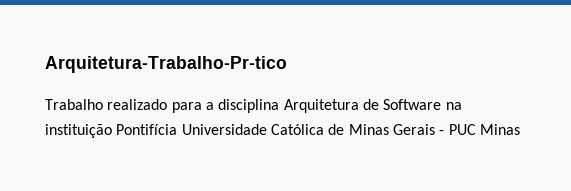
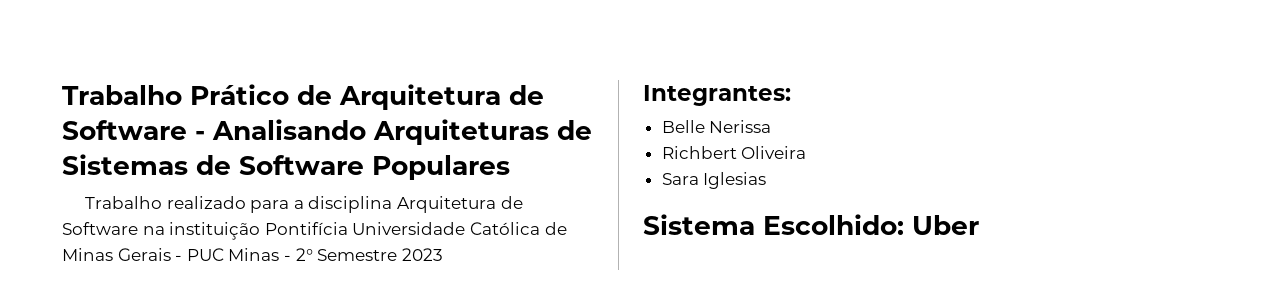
- Arquitetura-Trabalho-Pr-tico
+ Trabalho Prático de Arquitetura de Software - Analisando Arquiteturas de Sistemas de Software Populares
- Trabalho realizado para a disciplina Arquitetura de Software na instituição Pontifícia Universidade Católica de Minas Gerais - PUC Minas
+ Trabalho realizado para a disciplina Arquitetura de Software na instituição Pontifícia Universidade Católica de Minas Gerais - PUC Minas - 2° Semestre 2023
+ Integrantes:
+ Belle Nerissa
+ Richbert Oliveira
+ Sara Iglesias
+ Sistema Escolhido: Uber

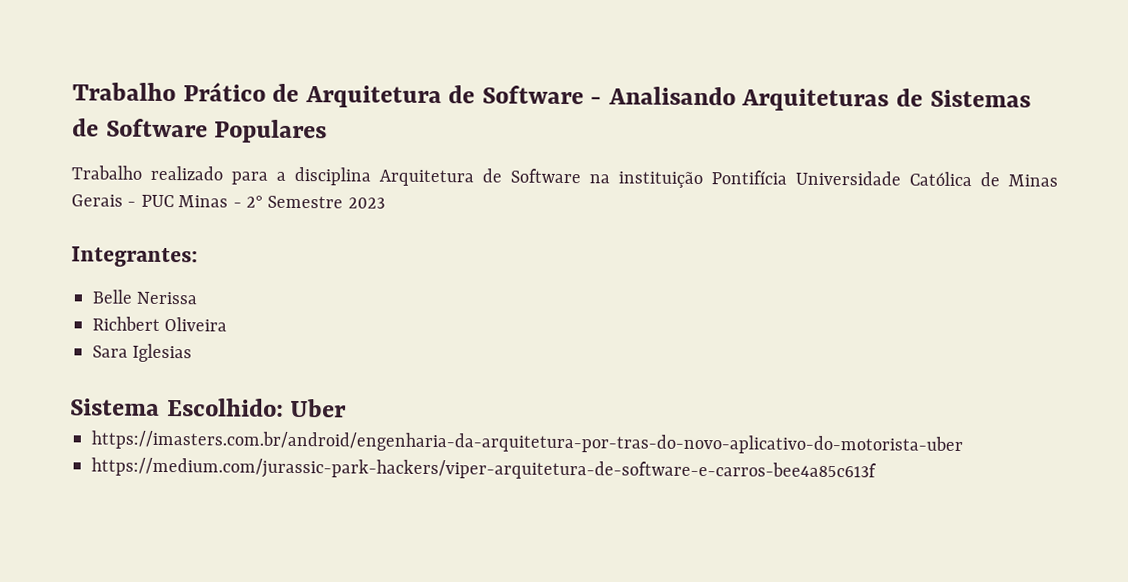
+ https://imasters.com.br/android/engenharia-da-arquitetura-por-tras-do-novo-aplicativo-do-motorista-uber
+ https://medium.com/jurassic-park-hackers/viper-arquitetura-de-software-e-carros-bee4a85c613f

